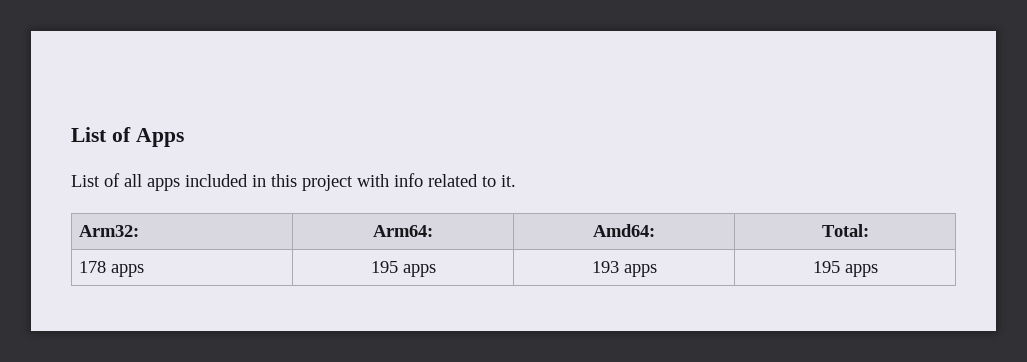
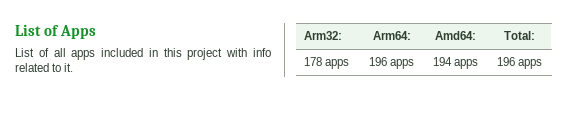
- 178 apps | 195 apps | 193 apps | 195 apps
+ 178 apps | 196 apps | 194 apps | 196 apps

